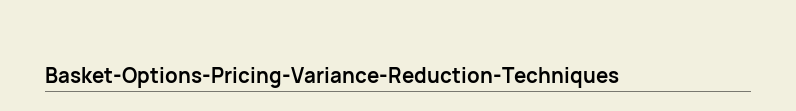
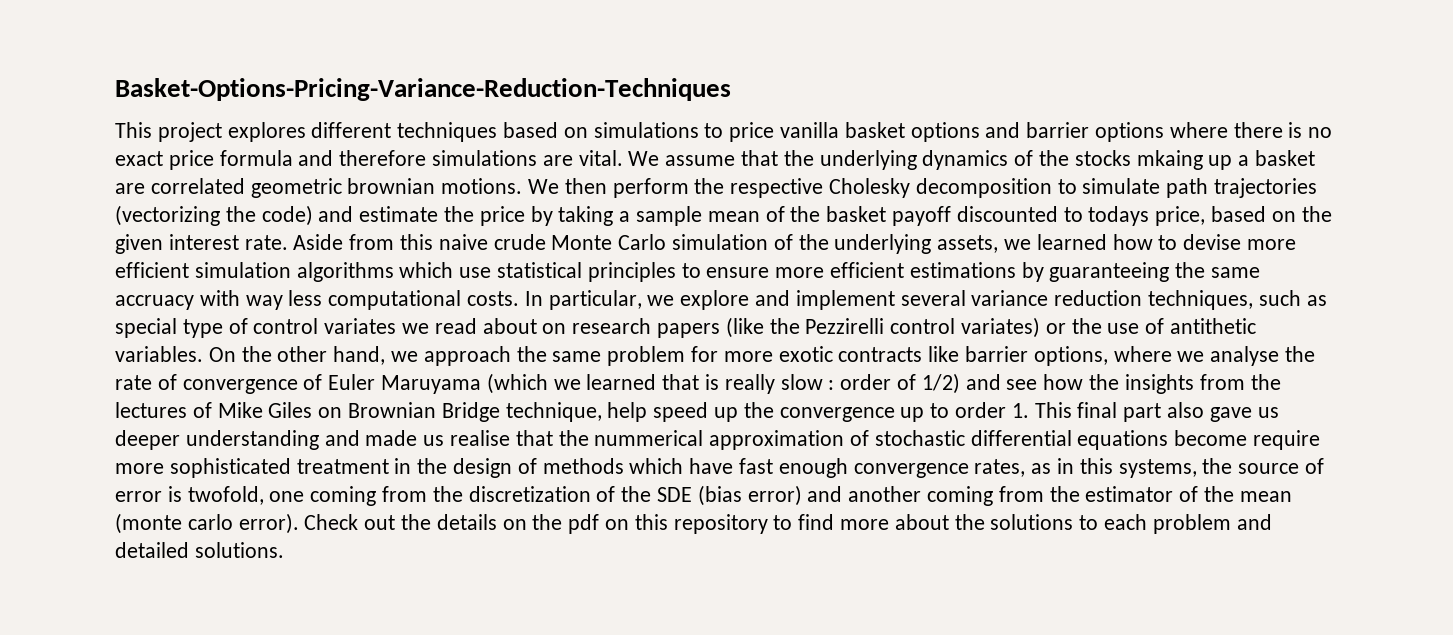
+ This project explores different techniques based on simulations to price vanilla basket options and barrier options where there is no exact price formula and therefore simulations are vital. We assume that the underlying dynamics of the stocks mkaing up a basket are correlated geometric brownian motions. We then perform the respective Cholesky decomposition to simulate path trajectories (vectorizing the code) and estimate the price by taking a sample mean of the basket payoff discounted to todays price, based on the given interest rate. Aside from this naive crude Monte Carlo simulation of the underlying assets, we learned how to devise more efficient simulation algorithms which use statistical principles to ensure more efficient estimations by guaranteeing the same accruacy with way less computational costs. In particular, we explore and implement several variance reduction techniques, such as special type of control variates we read about on research papers (like the Pezzirelli control variates) or the use of antithetic variables. On the other hand, we approach the same problem for more exotic contracts like barrier options, where we analyse the rate of convergence of Euler Maruyama (which we learned that is really slow : order of 1/2) and see how the insights from the lectures of Mike Giles on Brownian Bridge technique, help speed up the convergence up to order 1. This final part also gave us deeper understanding and made us realise that the nummerical approximation of stochastic differential equations become require more sophisticated treatment in the design of methods which have fast enough convergence rates, as in this systems, the source of error is twofold, one coming from the discretization of the SDE (bias error) and another coming from the estimator of the mean (monte carlo error). Check out the details on the pdf on this repository to find more about the solutions to each problem and detailed solutions.

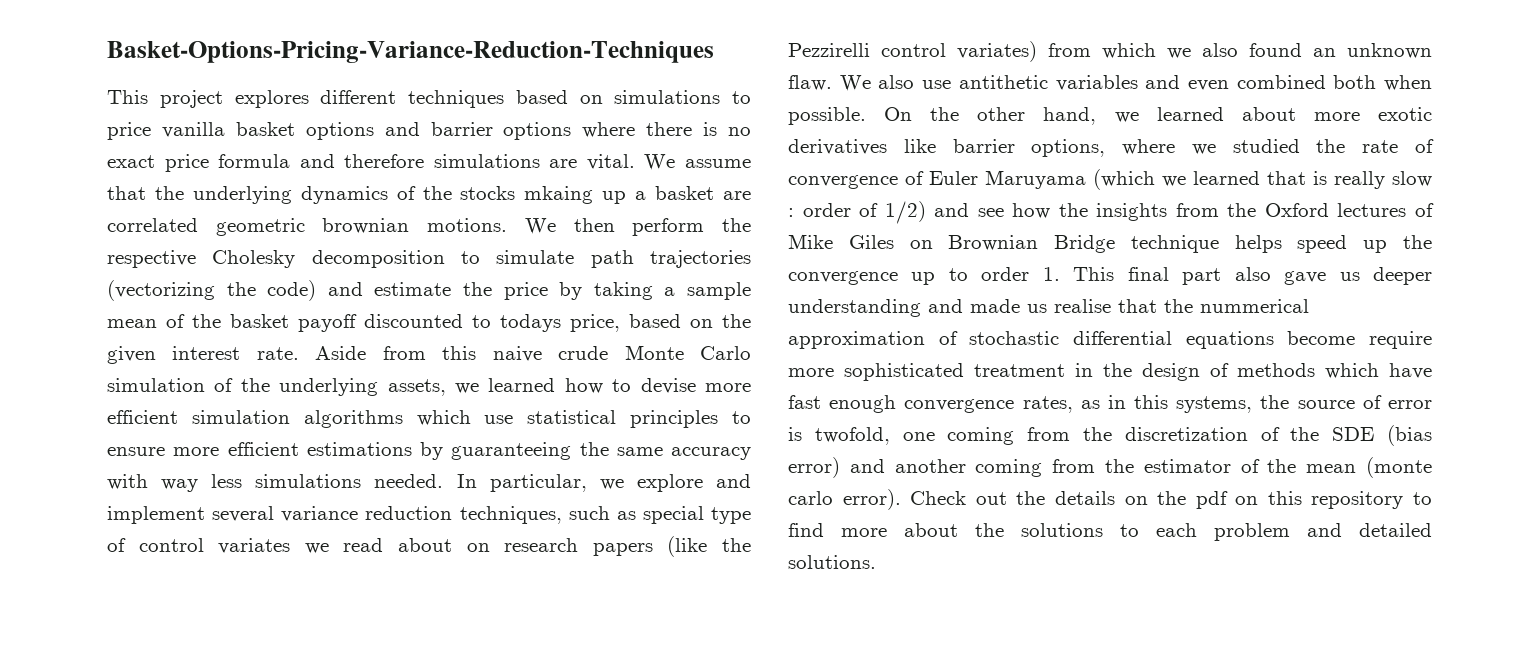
- Aside from this naive crude Monte Carlo simulation of the underlying assets, we learned how to devise more efficient simulation algorithms which use statistical principles to ensure more efficient estimations by guaranteeing the same accruacy with way less computational costs.
+ Aside from this naive crude Monte Carlo simulation of the underlying assets, we learned how to devise more efficient simulation algorithms which use statistical principles to ensure more efficient estimations by guaranteeing the same accuracy with way less simulations needed.
- In particular, we explore and implement several variance reduction techniques, such as special type of control variates we read about on research papers (like the Pezzirelli control variates) or the use of antithetic variables.
+ In particular, we explore and implement several variance reduction techniques, such as special type of control variates we read about on research papers (like the Pezzirelli control variates) from which we also found an unknown flaw. We also use antithetic variables and even combined both when possible.
- On the other hand, we approach the same problem for more exotic contracts like barrier options, where we analyse the rate of convergence of Euler Maruyama (which we learned that is really slow :
+ On the other hand, we learned about more exotic derivatives like barrier options, where we studied the rate of convergence of Euler Maruyama (which we learned that is really slow :
- order of 1/2) and see how the insights from the lectures of Mike Giles on Brownian Bridge technique, help speed up the convergence up to order 1. This final part also gave us deeper understanding and made us realise that the nummerical approximation of stochastic differential equations become require more sophisticated treatment in the design of methods which have fast enough convergence rates, as in this systems, the source of error is twofold, one coming from the discretization of the SDE (bias error) and another coming from the estimator of the mean (monte carlo error).
+ order of 1/2) and see how the insights from the Oxford lectures of Mike Giles on Brownian Bridge technique helps speed up the convergence up to order 1. This final part also gave us deeper understanding and made us realise that the nummerical approximation of stochastic differential equations become require more sophisticated treatment in the design of methods which have fast enough convergence rates, as in this systems, the source of error is twofold, one coming from the discretization of the SDE (bias error) and another coming from the estimator of the mean (monte carlo error).

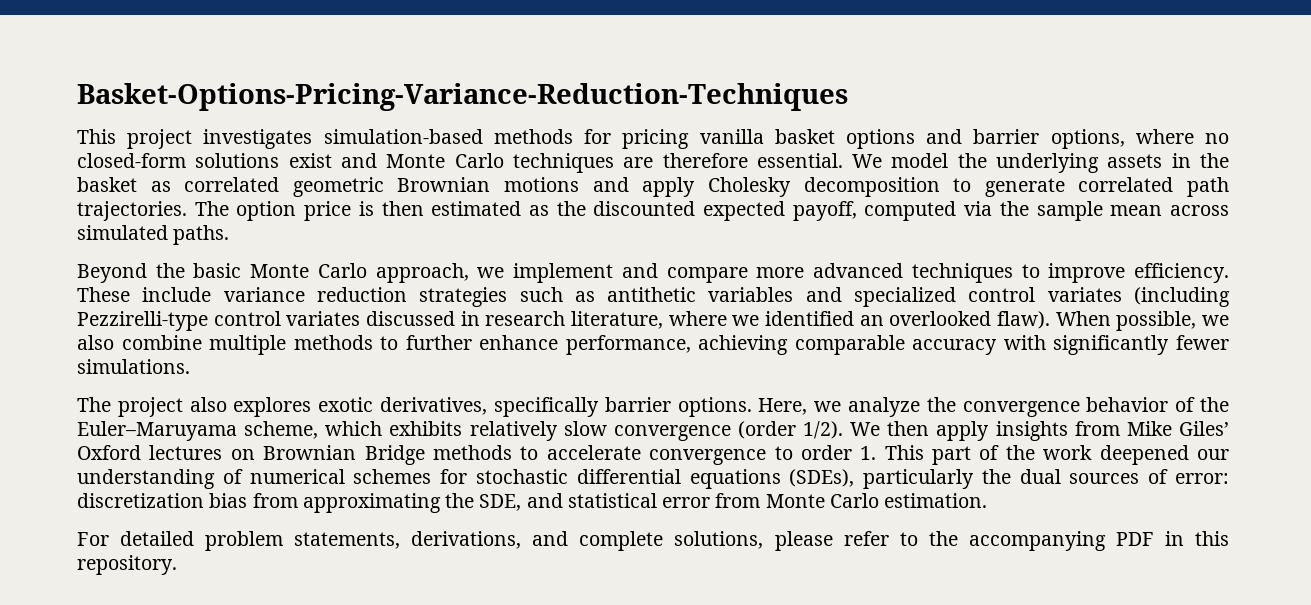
- This project explores different techniques based on simulations to price vanilla basket options and barrier options where there is no exact price formula and therefore simulations are vital. We assume that the underlying dynamics of the stocks mkaing up a basket are correlated geometric brownian motions. We then perform the respective Cholesky decomposition to simulate path trajectories (vectorizing the code) and estimate the price by taking a sample mean of the basket payoff discounted to todays price, based on the given interest rate. Aside from this naive crude Monte Carlo simulation of the underlying assets, we learned how to devise more efficient simulation algorithms which use statistical principles to ensure more efficient estimations by guaranteeing the same accuracy with way less simulations needed. In particular, we explore and implement several variance reduction techniques, such as special type of control variates we read about on research papers (like the Pezzirelli control variates) from which we also found an unknown flaw. We also use antithetic variables and even combined both when possible. On the other hand, we learned about more exotic derivatives like barrier options, where we studied the rate of convergence of Euler Maruyama (which we learned that is really slow : order of 1/2) and see how the insights from the Oxford lectures of Mike Giles on Brownian Bridge technique helps speed up the convergence up to order 1. This final part also gave us deeper understanding and made us realise that the nummerical approximation of stochastic differential equations become require more sophisticated treatment in the design of methods which have fast enough convergence rates, as in this systems, the source of error is twofold, one coming from the discretization of the SDE (bias error) and another coming from the estimator of the mean (monte carlo error). Check out the details on the pdf on this repository to find more about the solutions to each problem and detailed solutions.
+ This project investigates simulation-based methods for pricing vanilla basket options and barrier options, where no closed-form solutions exist and Monte Carlo techniques are therefore essential. We model the underlying assets in the basket as correlated geometric Brownian motions and apply Cholesky decomposition to generate correlated path trajectories. The option price is then estimated as the discounted expected payoff, computed via the sample mean across simulated paths.
+ Beyond the basic Monte Carlo approach, we implement and compare more advanced techniques to improve efficiency. These include variance reduction strategies such as antithetic variables and specialized control variates (including Pezzirelli-type control variates discussed in research literature, where we identified an overlooked flaw). When possible, we also combine multiple methods to further enhance performance, achieving comparable accuracy with significantly fewer simulations.
+ The project also explores exotic derivatives, specifically barrier options. Here, we analyze the convergence behavior of the Euler–Maruyama scheme, which exhibits relatively slow convergence (order 1/2). We then apply insights from Mike Giles’ Oxford lectures on Brownian Bridge methods to accelerate convergence to order 1. This part of the work deepened our understanding of numerical schemes for stochastic differential equations (SDEs), particularly the dual sources of error: discretization bias from approximating the SDE, and statistical error from Monte Carlo estimation.
+ For detailed problem statements, derivations, and complete solutions, please refer to the accompanying PDF in this repository.

